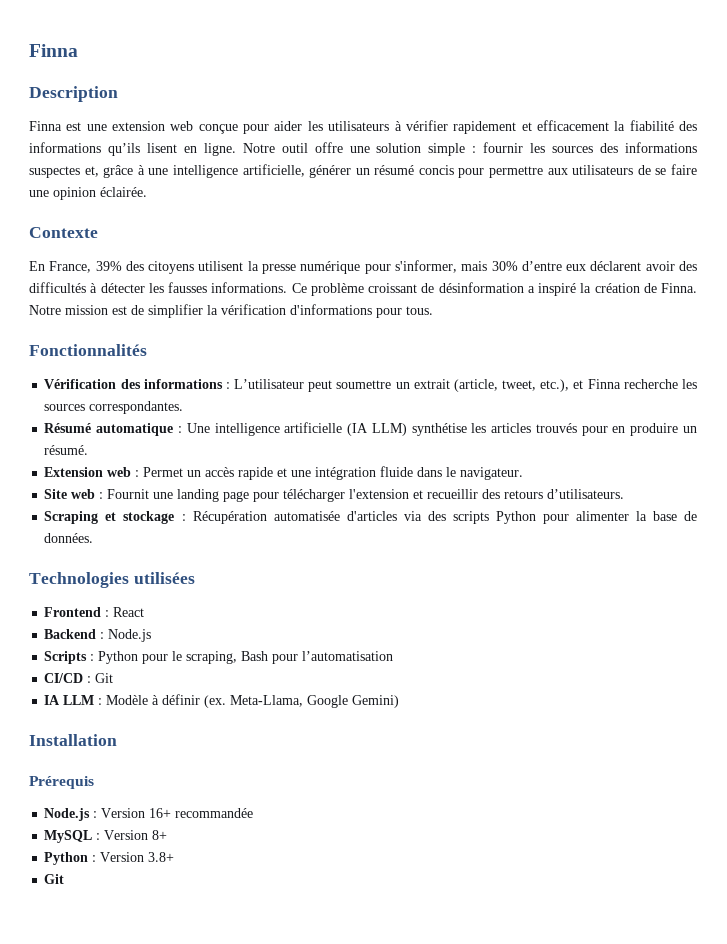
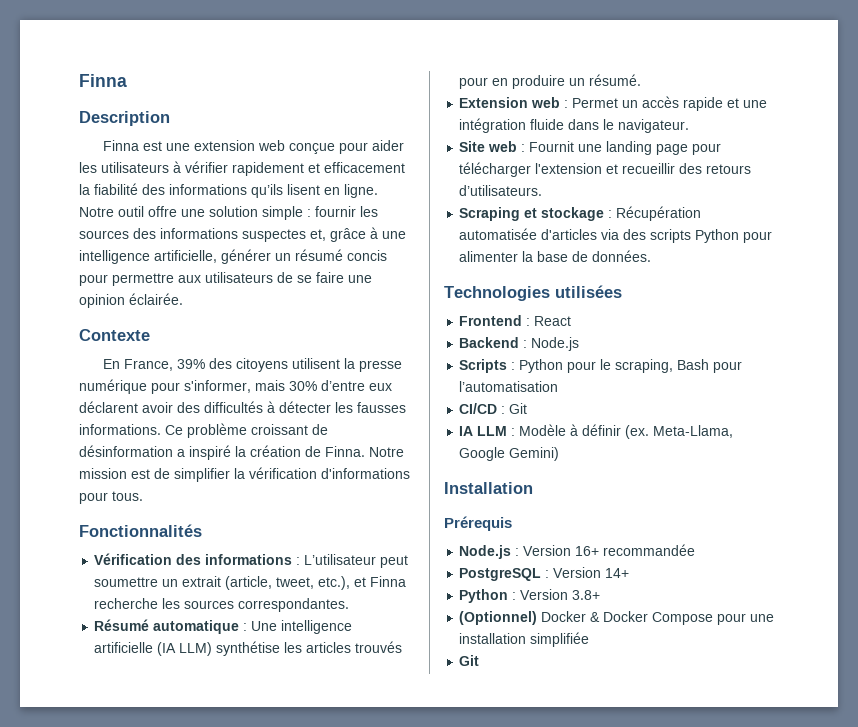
- MySQL : Version 8+
+ PostgreSQL : Version 14+
+ (Optionnel) Docker & Docker Compose pour une installation simplifiée

